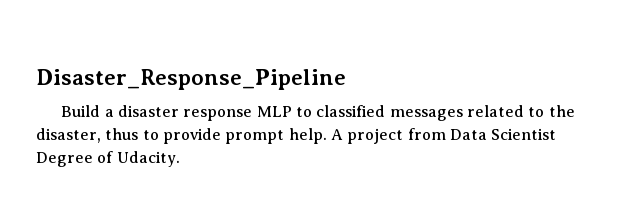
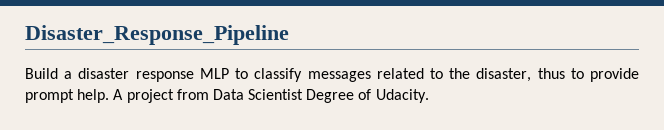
- Build a disaster response MLP to classified messages related to the disaster, thus to provide prompt help.
+ Build a disaster response MLP to classify messages related to the disaster, thus to provide prompt help.

